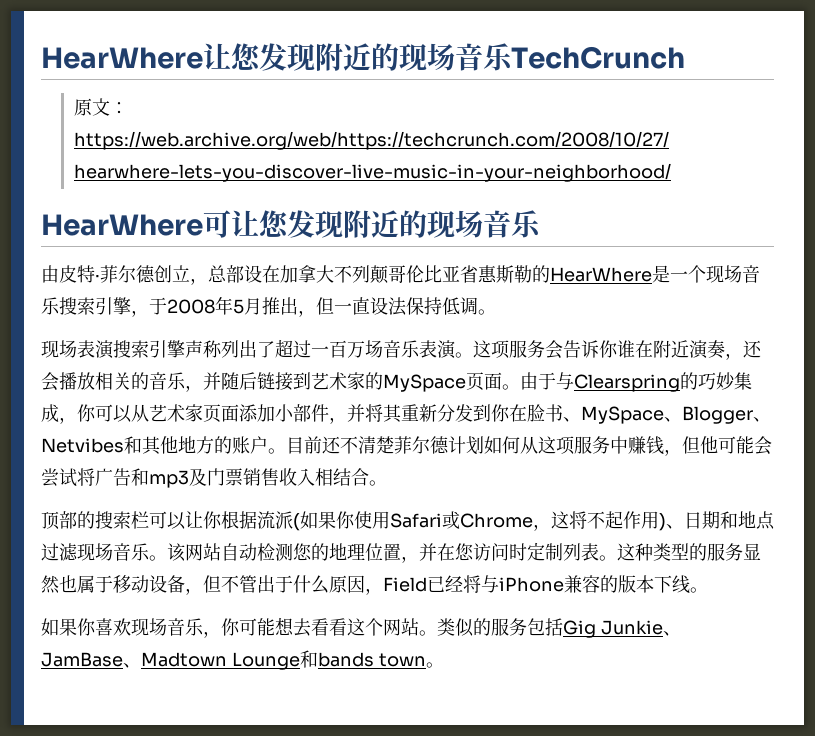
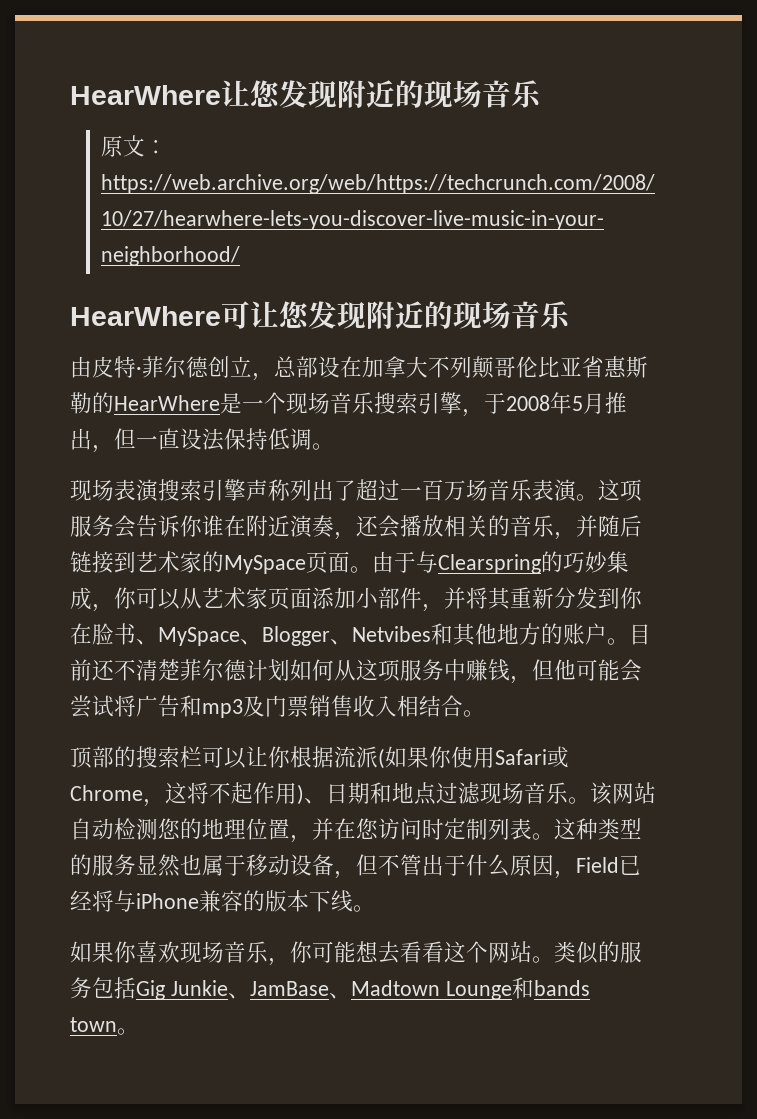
- HearWhere让您发现附近的现场音乐TechCrunch
+ HearWhere让您发现附近的现场音乐

